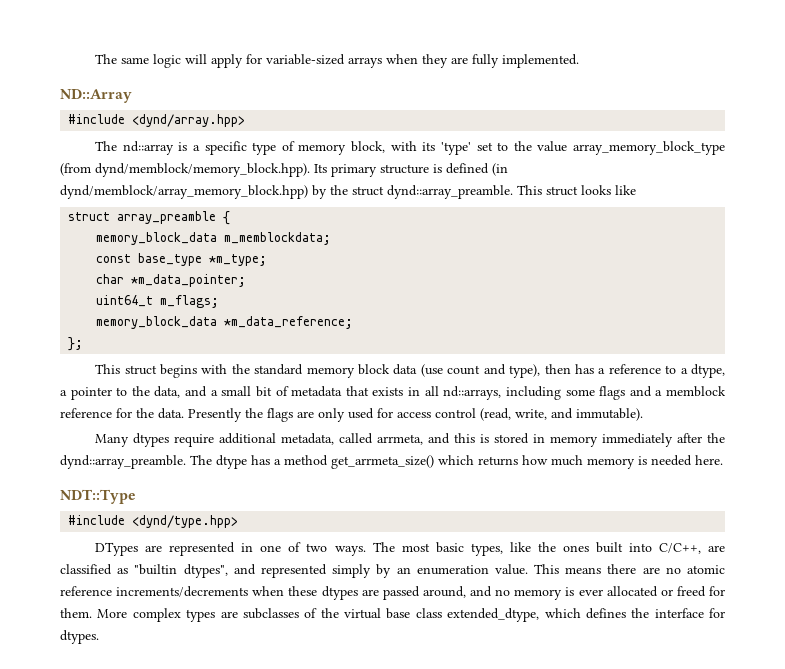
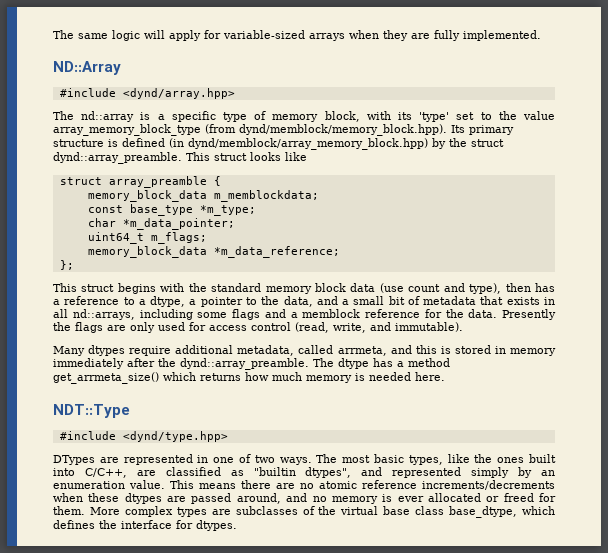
- More complex types are subclasses of the virtual base class extended_dtype, which defines the interface for dtypes.
+ More complex types are subclasses of the virtual base class base_dtype, which defines the interface for dtypes.

